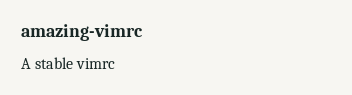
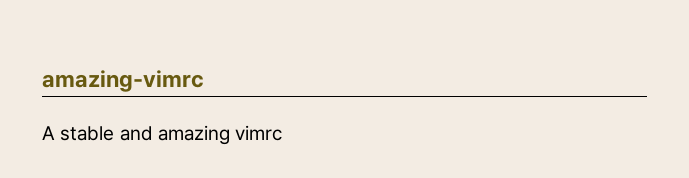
- A stable vimrc
+ A stable and amazing vimrc

